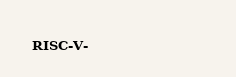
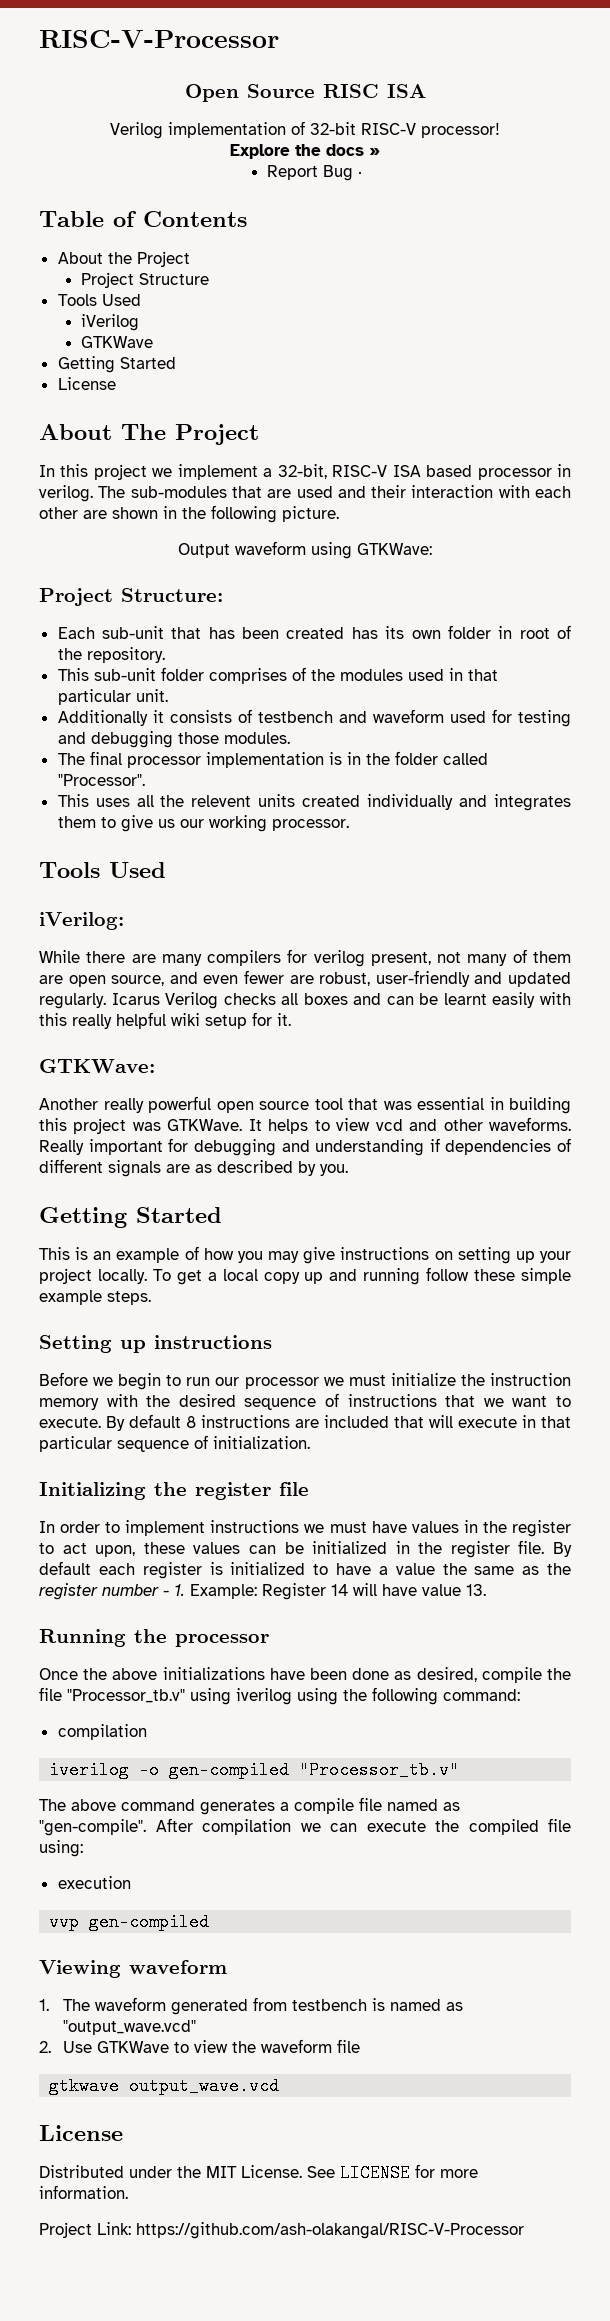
- RISC-V-
+ RISC-V-Processor
+ Open Source RISC ISA
+ Verilog implementation of 32-bit RISC-V processor!
+ Explore the docs »
+ Report Bug ·
+ Table of Contents
+ About the Project
+ Project Structure
+ Tools Used
+ iVerilog
+ GTKWave
+ Getting Started
+ License
+ About The Project
+ In this project we implement a 32-bit, RISC-V ISA based processor in verilog. The sub-modules that are used and their interaction with each other are shown in the following picture.
+ Output waveform using GTKWave:
+ Project Structure:
+ Each sub-unit that has been created has its own folder in root of the repository.
+ This sub-unit folder comprises of the modules used in that particular unit.
+ Additionally it consists of testbench and waveform used for testing and debugging those modules.
+ The final processor implementation is in the folder called "Processor".
+ This uses all the relevent units created individually and integrates them to give us our working processor.
+ Tools Used
+ iVerilog:
+ While there are many compilers for verilog present, not many of them are open source, and even fewer are robust, user-friendly and updated regularly. Icarus Verilog checks all boxes and can be learnt easily with this really helpful wiki setup for it.
+ GTKWave:
+ Another really powerful open source tool that was essential in building this project was GTKWave. It helps to view vcd and other waveforms. Really important for debugging and understanding if dependencies of different signals are as described by you.
+ Getting Started
+ This is an example of how you may give instructions on setting up your project locally. To get a local copy up and running follow these simple example steps.
+ Setting up instructions
+ Before we begin to run our processor we must initialize the instruction memory with the desired sequence of instructions that we want to execute. By default 8 instructions are included that will execute in that particular sequence of initialization.
+ Initializing the register file
+ In order to implement instructions we must have values in the register to act upon, these values can be initialized in the register file. By default each register is initialized to have a value the same as the register number - 1. Example: Register 14 will have value 13.
+ Running the processor
+ Once the above initializations have been done as desired, compile the file "Processor_tb.v" using iverilog using the following command:
+ compilation
+ iverilog -o gen-compiled "Processor_tb.v"
+ The above command generates a compile file named as "gen-compile". After compilation we can execute the compiled file using:
+ execution
+ vvp gen-compiled
+ Viewing waveform
+ 1. The waveform generated from testbench is named as "output_wave.vcd"
+ 2. Use GTKWave to view the waveform file
+ gtkwave output_wave.vcd
+ License
+ Distributed under the MIT License. See LICENSE for more information.
+ Project Link: https://github.com/ash-olakangal/RISC-V-Processor

